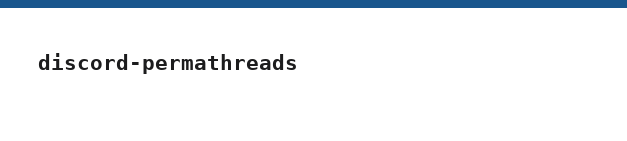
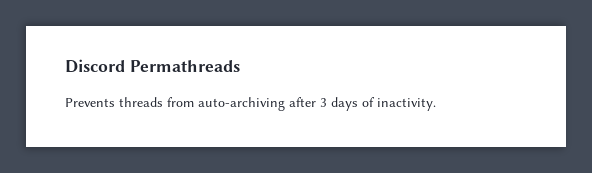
- discord-permathreads
+ Discord Permathreads
+ Prevents threads from auto-archiving after 3 days of inactivity.

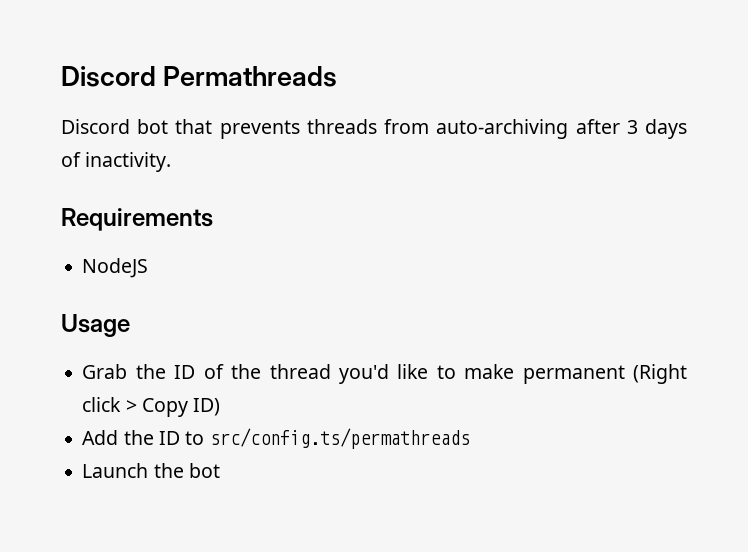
- Prevents threads from auto-archiving after 3 days of inactivity.
+ Discord bot that prevents threads from auto-archiving after 3 days of inactivity.
+ Requirements
+ NodeJS
+ Usage
+ Grab the ID of the thread you'd like to make permanent (Right click > Copy ID)
+ Add the ID to src/config.ts/permathreads
+ Launch the bot

